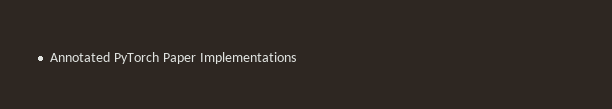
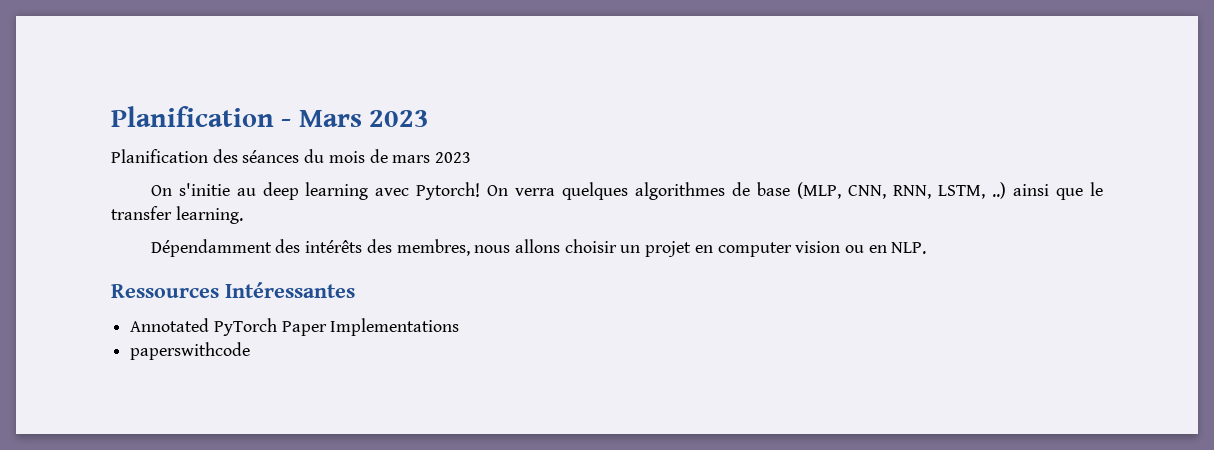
+ Planification - Mars 2023
+ Planification des séances du mois de mars 2023
+ On s'initie au deep learning avec Pytorch! On verra quelques algorithmes de base (MLP, CNN, RNN, LSTM, ..) ainsi que le transfer learning.
+ Dépendamment des intérêts des membres, nous allons choisir un projet en computer vision ou en NLP.
+ Ressources Intéressantes
+ paperswithcode

